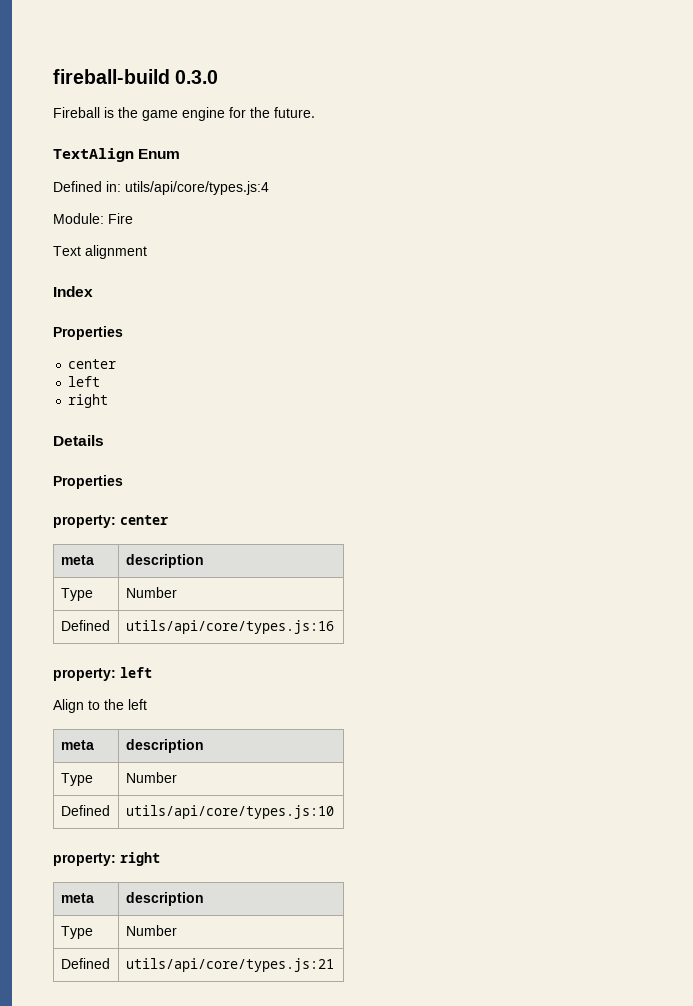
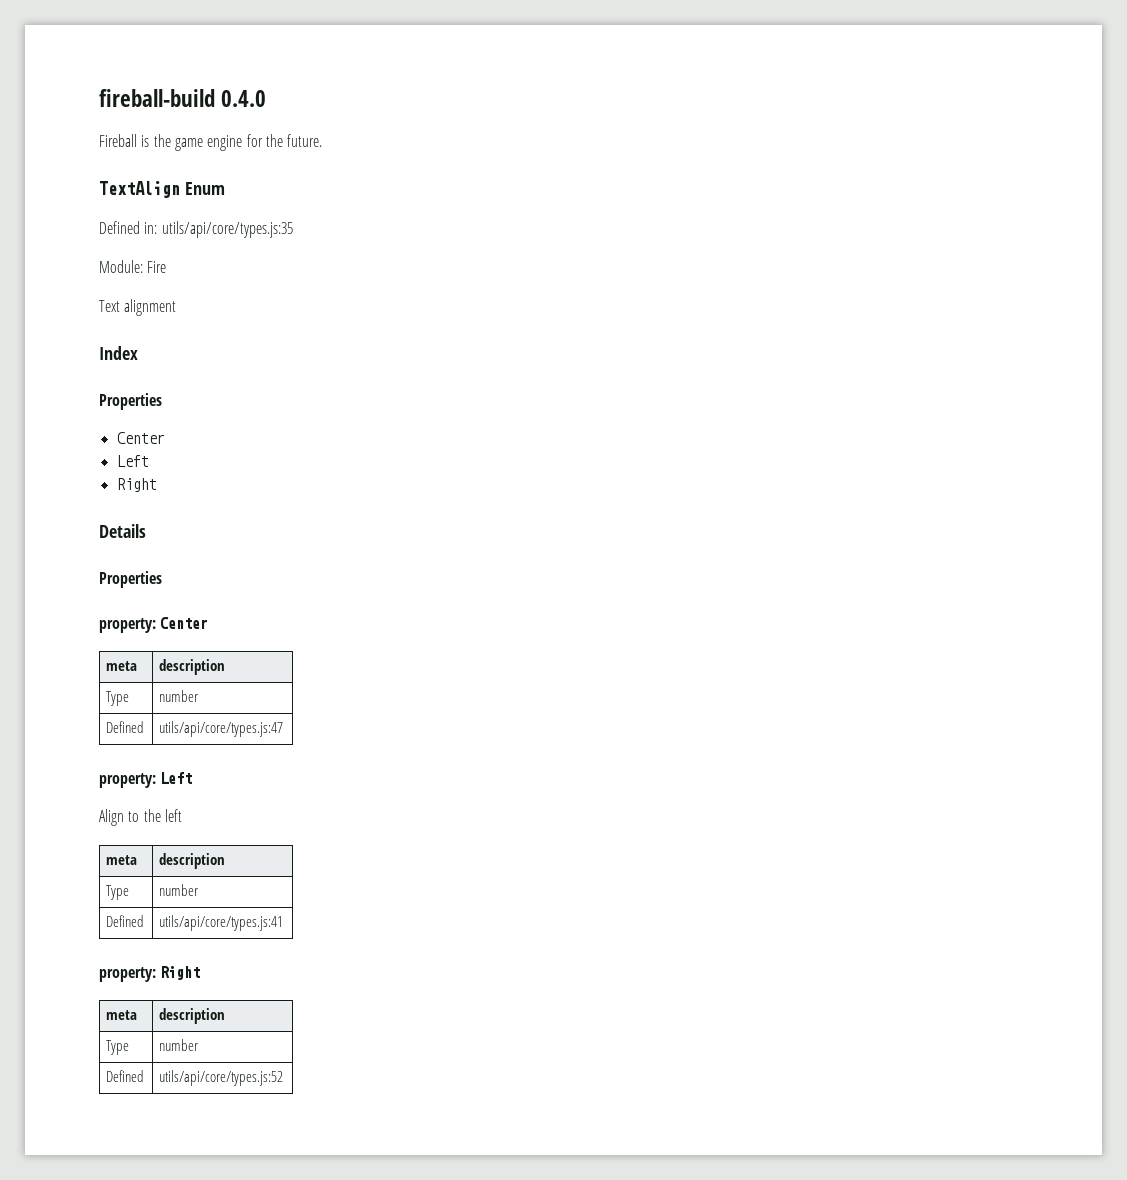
- fireball-build 0.3.0
+ fireball-build 0.4.0
- Defined in: utils/api/core/types.js:4
+ Defined in: utils/api/core/types.js:35
  Index
  Properties
- center
- left
- right
+ Center
+ Left
+ Right
- property: center
+ property: Center
  meta | description
- Type | Number
- Defined | utils/api/core/types.js:16
- property: left
+ Type | number
+ Defined | utils/api/core/types.js:47
+ property: Left
  Align to the left
  meta | description
- Type | Number
- Defined | utils/api/core/types.js:10
- property: right
+ Type | number
+ Defined | utils/api/core/types.js:41
+ property: Right
  meta | description
- Type | Number
- Defined | utils/api/core/types.js:21
+ Type | number
+ Defined | utils/api/core/types.js:52

